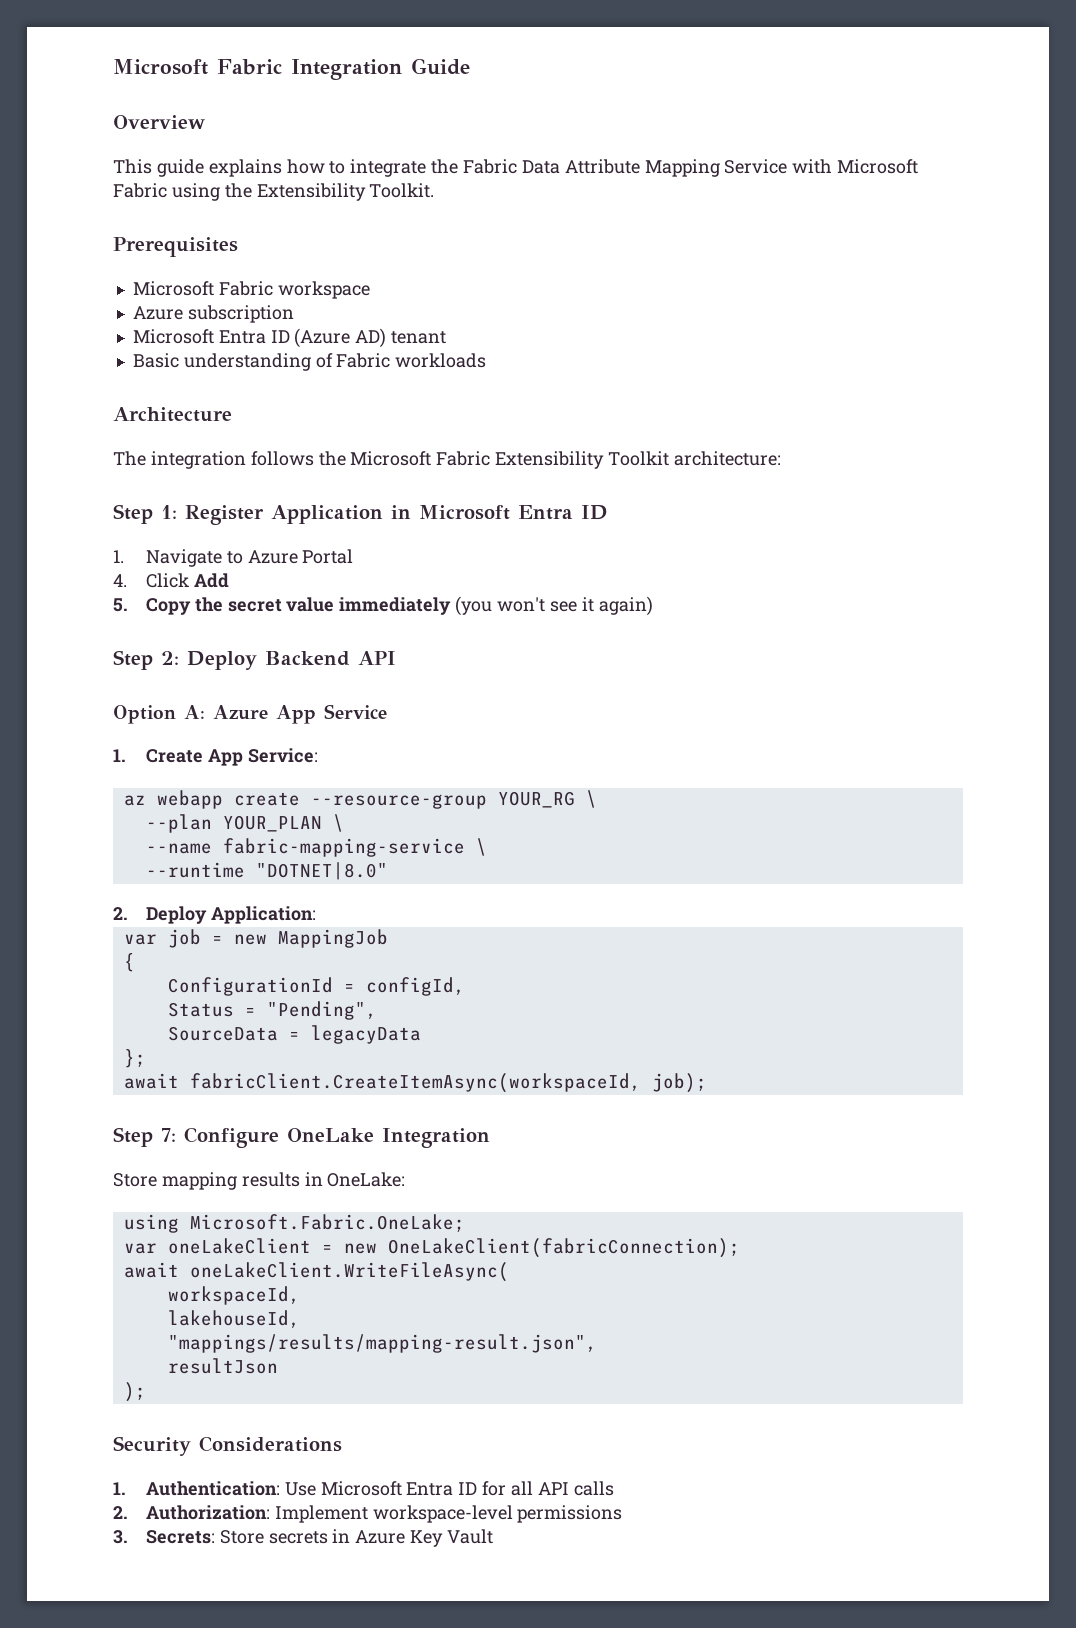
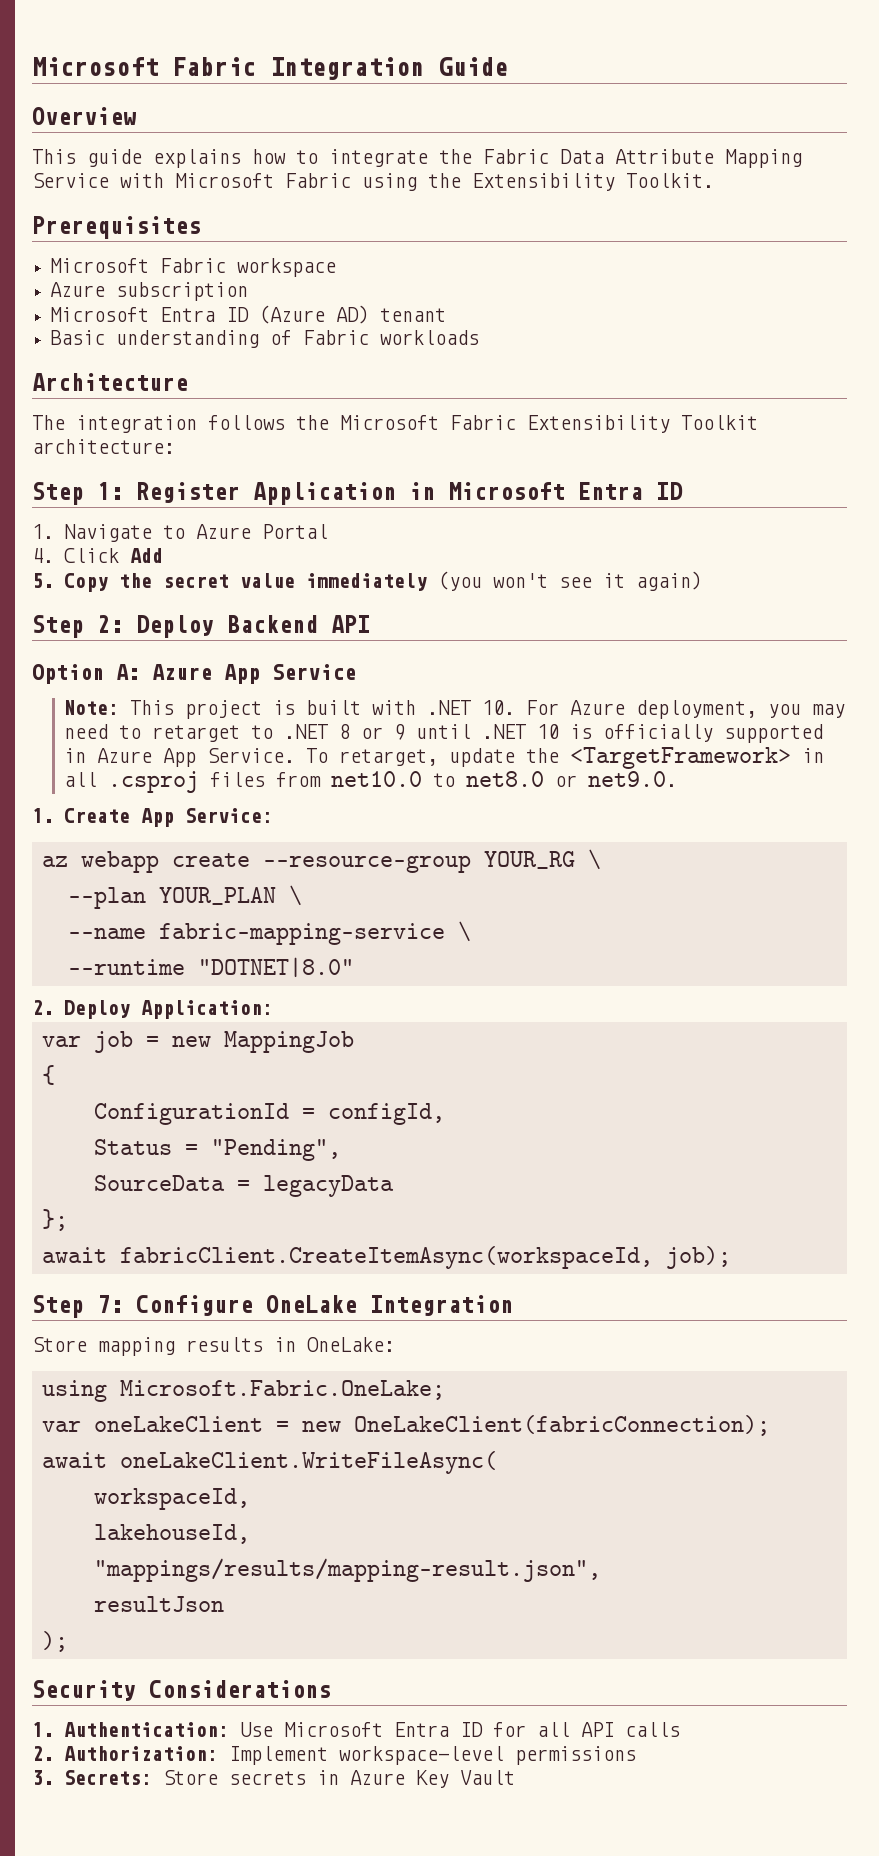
+ Note: This project is built with .NET 10. For Azure deployment, you may need to retarget to .NET 8 or 9 until .NET 10 is officially supported in Azure App Service. To retarget, update the <TargetFramework> in all .csproj files from net10.0 to net8.0 or net9.0.

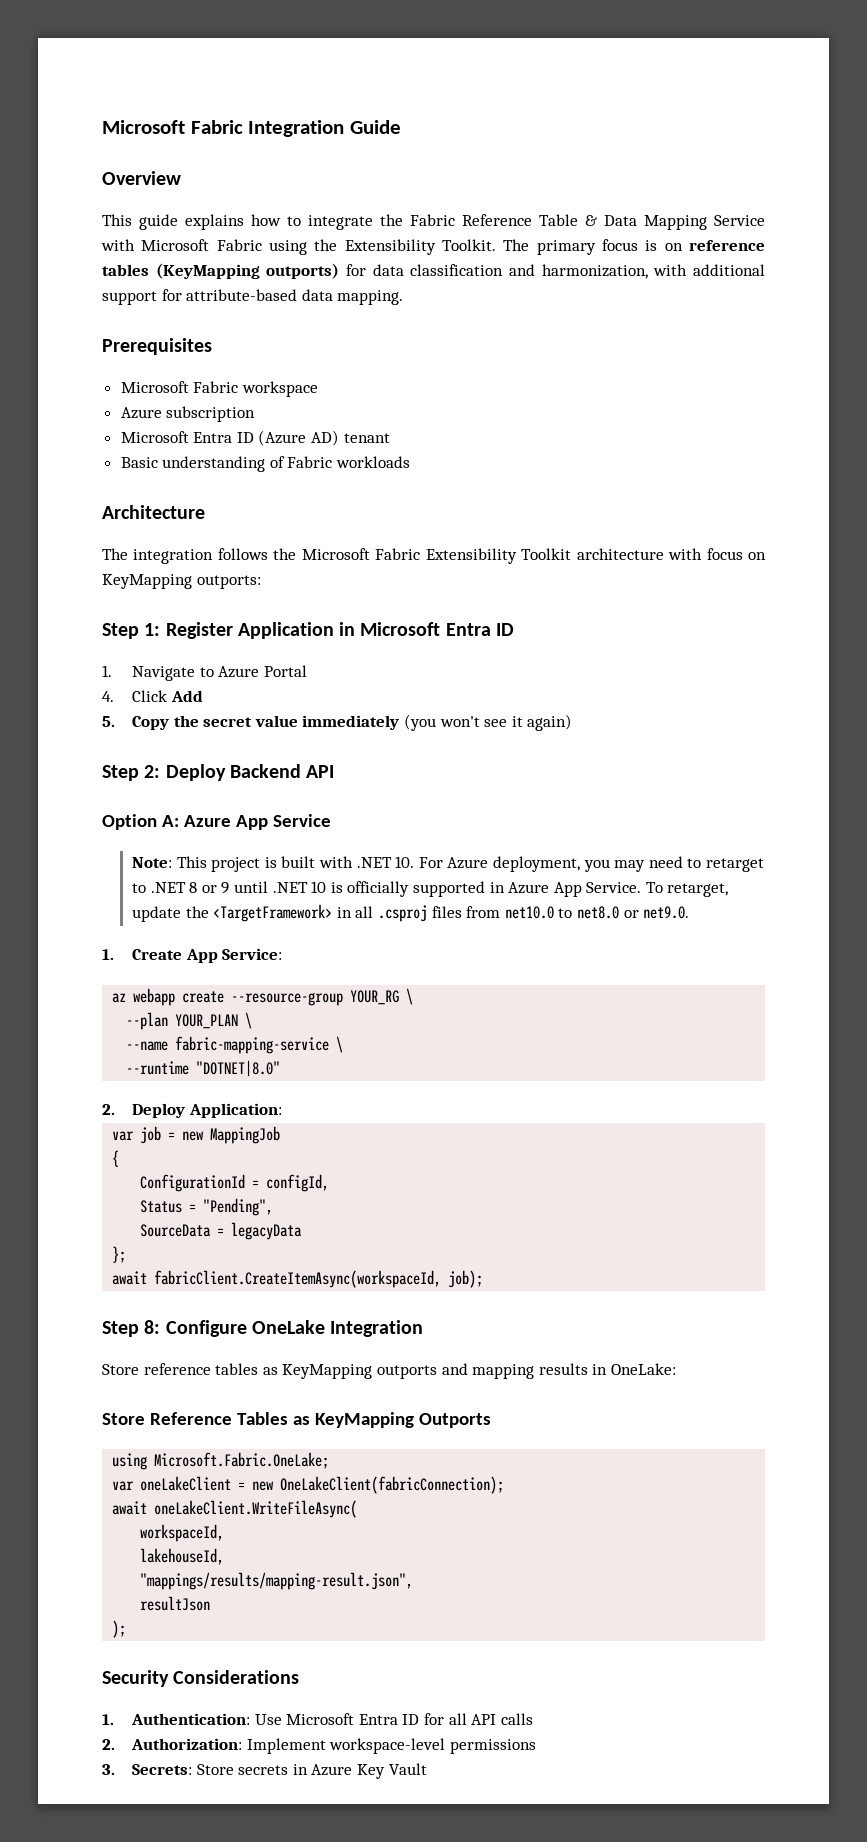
- This guide explains how to integrate the Fabric Data Attribute Mapping Service with Microsoft Fabric using the Extensibility Toolkit.
+ This guide explains how to integrate the Fabric Reference Table & Data Mapping Service with Microsoft Fabric using the Extensibility Toolkit. The primary focus is on reference tables (KeyMapping outports) for data classification and harmonization, with additional support for attribute-based data mapping.
- The integration follows the Microsoft Fabric Extensibility Toolkit architecture:
+ The integration follows the Microsoft Fabric Extensibility Toolkit architecture with focus on KeyMapping outports:
- Step 7: Configure OneLake Integration
+ Step 8: Configure OneLake Integration
- Store mapping results in OneLake:
+ Store reference tables as KeyMapping outports and mapping results in OneLake:
+ Store Reference Tables as KeyMapping Outports

